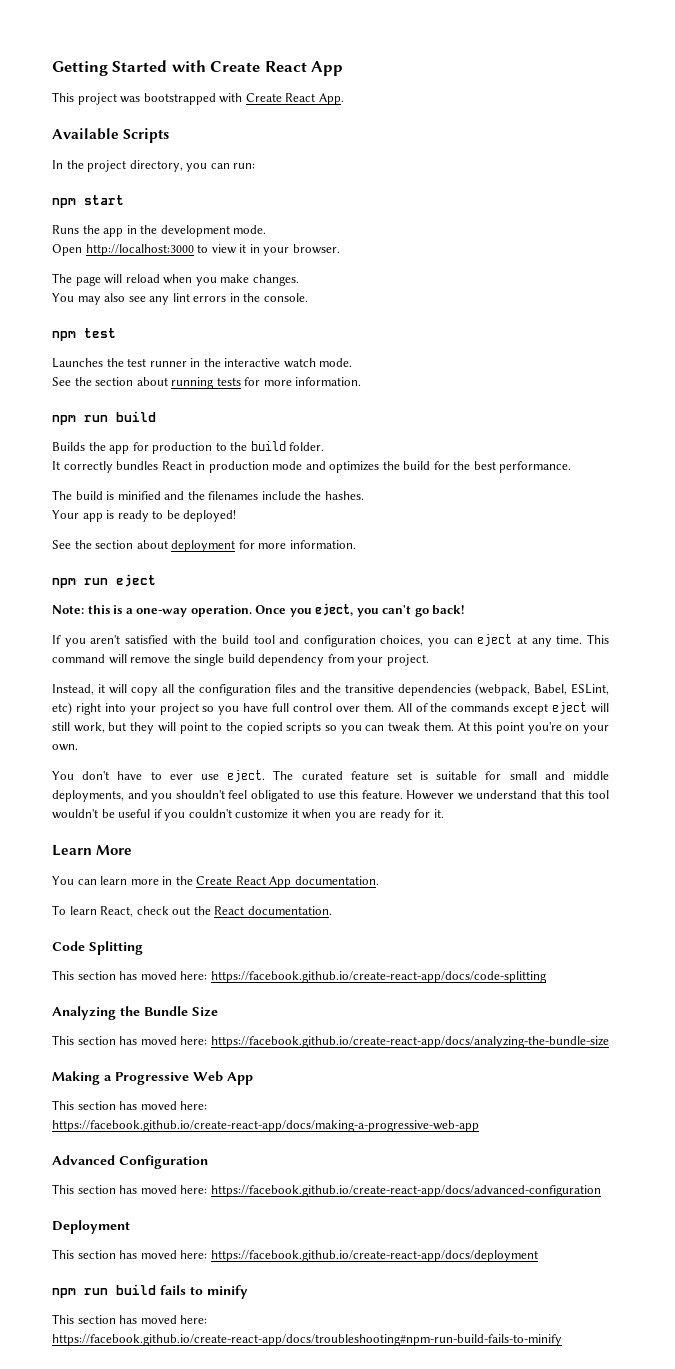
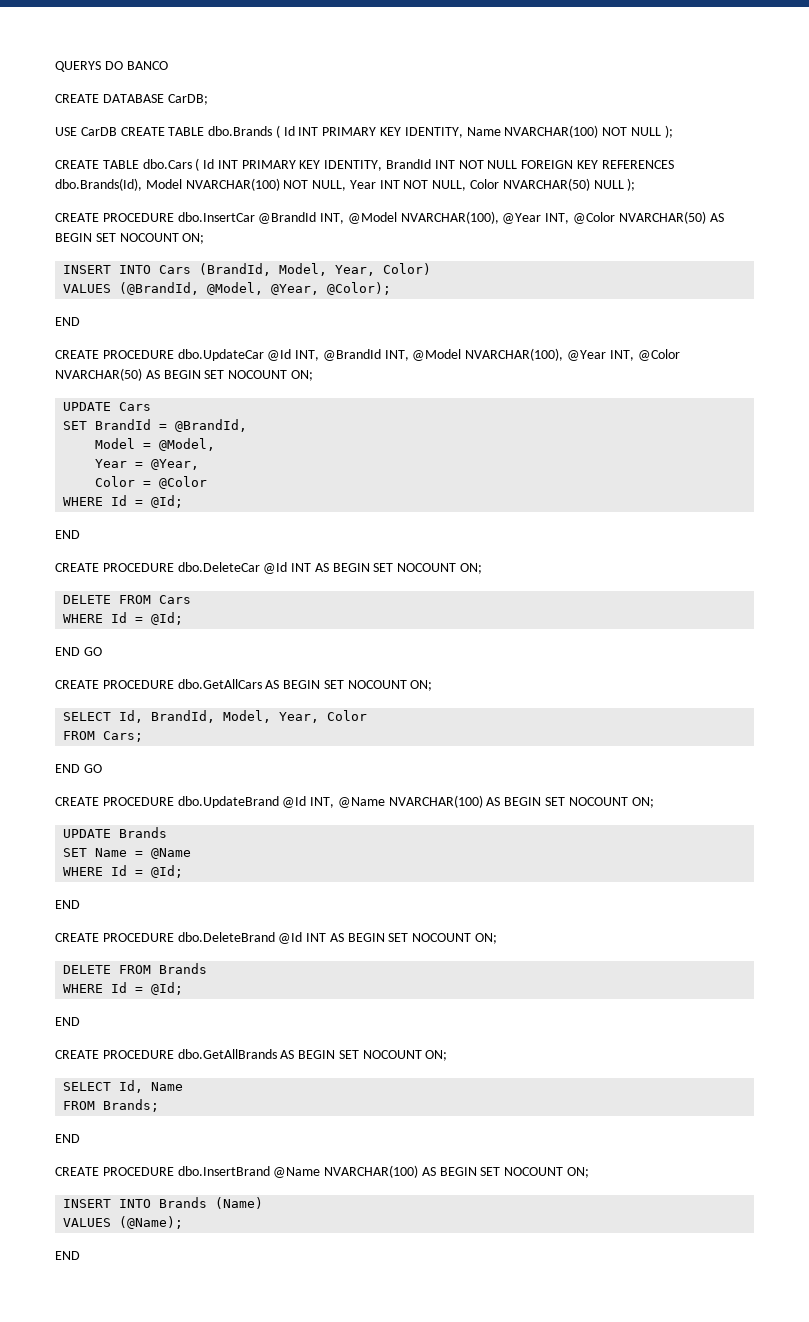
- Getting Started with Create React App
- This project was bootstrapped with Create React App.
- Available Scripts
- In the project directory, you can run:
- npm start
- Runs the app in the development mode.
- Open http://localhost:3000 to view it in your browser.
- The page will reload when you make changes.
- You may also see any lint errors in the console.
- npm test
- Launches the test runner in the interactive watch mode.
- See the section about running tests for more information.
- npm run build
- Builds the app for production to the build folder.
- It correctly bundles React in production mode and optimizes the build for the best performance.
- The build is minified and the filenames include the hashes.
- Your app is ready to be deployed!
- See the section about deployment for more information.
- npm run eject
- Note: this is a one-way operation. Once you eject, you can't go back!
- If you aren't satisfied with the build tool and configuration choices, you can eject at any time. This command will remove the single build dependency from your project.
- Instead, it will copy all the configuration files and the transitive dependencies (webpack, Babel, ESLint, etc) right into your project so you have full control over them. All of the commands except eject will still work, but they will point to the copied scripts so you can tweak them. At this point you're on your own.
- You don't have to ever use eject. The curated feature set is suitable for small and middle deployments, and you shouldn't feel obligated to use this feature. However we understand that this tool wouldn't be useful if you couldn't customize it when you are ready for it.
- Learn More
- You can learn more in the Create React App documentation.
- To learn React, check out the React documentation.
- Code Splitting
- This section has moved here: https://facebook.github.io/create-react-app/docs/code-splitting
- Analyzing the Bundle Size
- This section has moved here: https://facebook.github.io/create-react-app/docs/analyzing-the-bundle-size
- Making a Progressive Web App
- This section has moved here: https://facebook.github.io/create-react-app/docs/making-a-progressive-web-app
- Advanced Configuration
- This section has moved here: https://facebook.github.io/create-react-app/docs/advanced-configuration
- Deployment
- This section has moved here: https://facebook.github.io/create-react-app/docs/deployment
- npm run build fails to minify
- This section has moved here: https://facebook.github.io/create-react-app/docs/troubleshooting#npm-run-build-fails-to-minify
+ QUERYS DO BANCO
+ CREATE DATABASE CarDB;
+ USE CarDB CREATE TABLE dbo.Brands ( Id INT PRIMARY KEY IDENTITY, Name NVARCHAR(100) NOT NULL );
+ CREATE TABLE dbo.Cars ( Id INT PRIMARY KEY IDENTITY, BrandId INT NOT NULL FOREIGN KEY REFERENCES dbo.Brands(Id), Model NVARCHAR(100) NOT NULL, Year INT NOT NULL, Color NVARCHAR(50) NULL );
+ CREATE PROCEDURE dbo.InsertCar @BrandId INT, @Model NVARCHAR(100), @Year INT, @Color NVARCHAR(50) AS BEGIN SET NOCOUNT ON;
+ INSERT INTO Cars (BrandId, Model, Year, Color)
+ VALUES (@BrandId, @Model, @Year, @Color);
+ END
+ CREATE PROCEDURE dbo.UpdateCar @Id INT, @BrandId INT, @Model NVARCHAR(100), @Year INT, @Color NVARCHAR(50) AS BEGIN SET NOCOUNT ON;
+ UPDATE Cars
+ SET BrandId = @BrandId,
+ Model = @Model,
+ Year = @Year,
+ Color = @Color
+ WHERE Id = @Id;
+ END
+ CREATE PROCEDURE dbo.DeleteCar @Id INT AS BEGIN SET NOCOUNT ON;
+ DELETE FROM Cars
+ WHERE Id = @Id;
+ END GO
+ CREATE PROCEDURE dbo.GetAllCars AS BEGIN SET NOCOUNT ON;
+ SELECT Id, BrandId, Model, Year, Color
+ FROM Cars;
+ END GO
+ CREATE PROCEDURE dbo.UpdateBrand @Id INT, @Name NVARCHAR(100) AS BEGIN SET NOCOUNT ON;
+ UPDATE Brands
+ SET Name = @Name
+ WHERE Id = @Id;
+ END
+ CREATE PROCEDURE dbo.DeleteBrand @Id INT AS BEGIN SET NOCOUNT ON;
+ DELETE FROM Brands
+ WHERE Id = @Id;
+ END
+ CREATE PROCEDURE dbo.GetAllBrands AS BEGIN SET NOCOUNT ON;
+ SELECT Id, Name
+ FROM Brands;
+ END
+ CREATE PROCEDURE dbo.InsertBrand @Name NVARCHAR(100) AS BEGIN SET NOCOUNT ON;
+ INSERT INTO Brands (Name)
+ VALUES (@Name);
+ END

